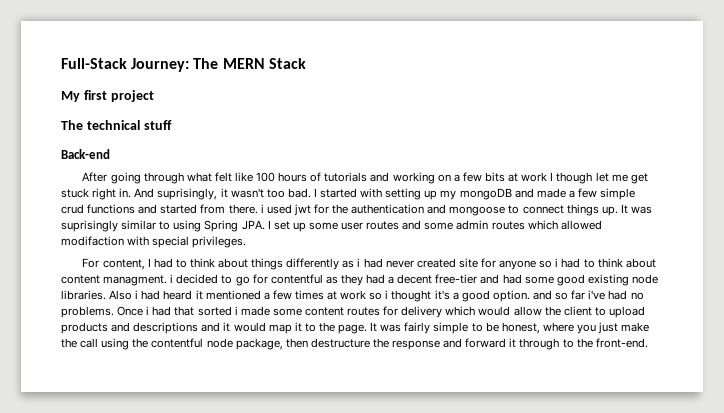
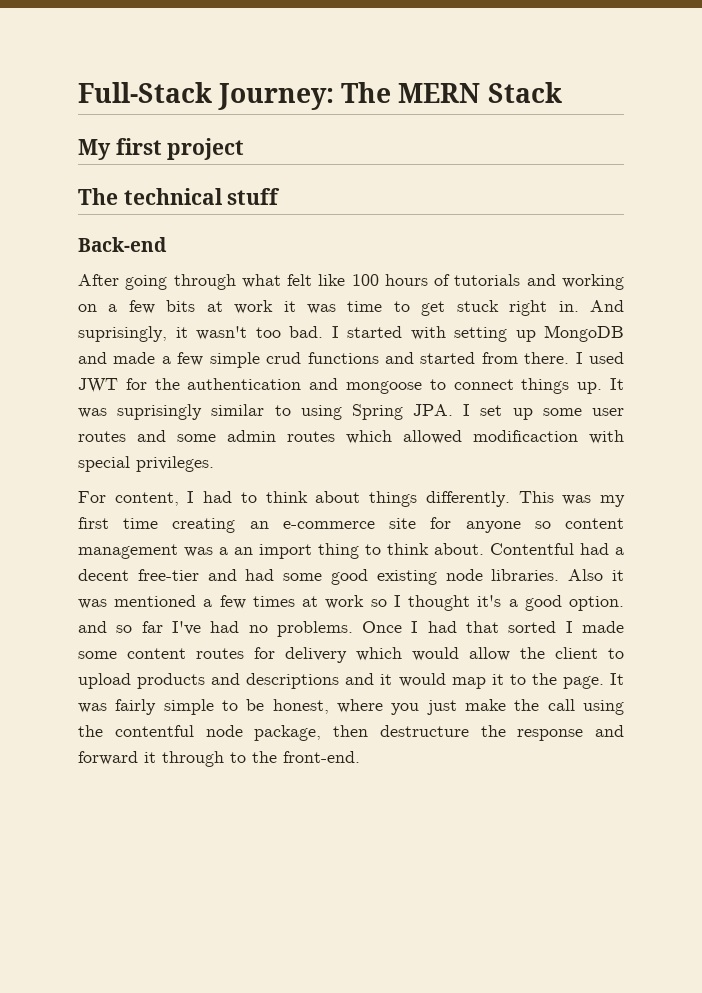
- After going through what felt like 100 hours of tutorials and working on a few bits at work I though let me get stuck right in.
+ After going through what felt like 100 hours of tutorials and working on a few bits at work it was time to get stuck right in.
- I started with setting up my mongoDB and made a few simple crud functions and started from there. i used jwt for the authentication and mongoose to connect things up.
+ I started with setting up MongoDB and made a few simple crud functions and started from there. I used JWT for the authentication and mongoose to connect things up.
- It was suprisingly similar to using Spring JPA. I set up some user routes and some admin routes which allowed modifaction with special privileges.
+ It was suprisingly similar to using Spring JPA. I set up some user routes and some admin routes which allowed modificaction with special privileges.
- For content, I had to think about things differently as i had never created site for anyone so i had to think about content managment. i decided to go for contentful as they had a decent free-tier and had some good existing node libraries.
+ For content, I had to think about things differently. This was my first time creating an e-commerce site for anyone so content management was a an import thing to think about. Contentful had a decent free-tier and had some good existing node libraries.
- Also i had heard it mentioned a few times at work so i thought it's a good option. and so far i've had no problems.
+ Also it was mentioned a few times at work so I thought it's a good option. and so far I've had no problems.
- Once i had that sorted i made some content routes for delivery which would allow the client to upload products and descriptions and it would map it to the page.
+ Once I had that sorted I made some content routes for delivery which would allow the client to upload products and descriptions and it would map it to the page.

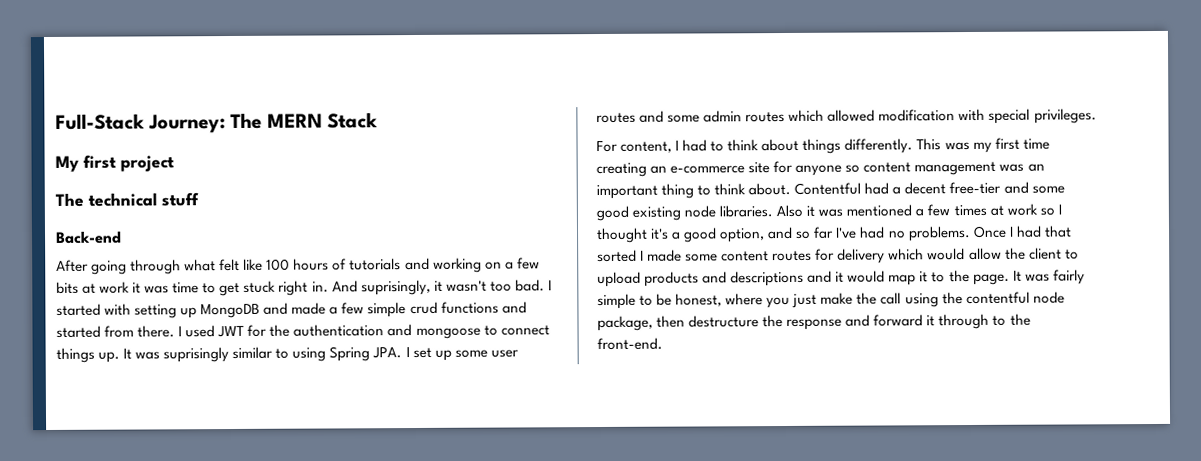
- It was suprisingly similar to using Spring JPA. I set up some user routes and some admin routes which allowed modificaction with special privileges.
+ It was suprisingly similar to using Spring JPA. I set up some user routes and some admin routes which allowed modification with special privileges.
- This was my first time creating an e-commerce site for anyone so content management was a an import thing to think about.
+ This was my first time creating an e-commerce site for anyone so content management was an important thing to think about.
- Contentful had a decent free-tier and had some good existing node libraries.
+ Contentful had a decent free-tier and some good existing node libraries.
- Also it was mentioned a few times at work so I thought it's a good option. and so far I've had no problems.
+ Also it was mentioned a few times at work so I thought it's a good option, and so far I've had no problems.

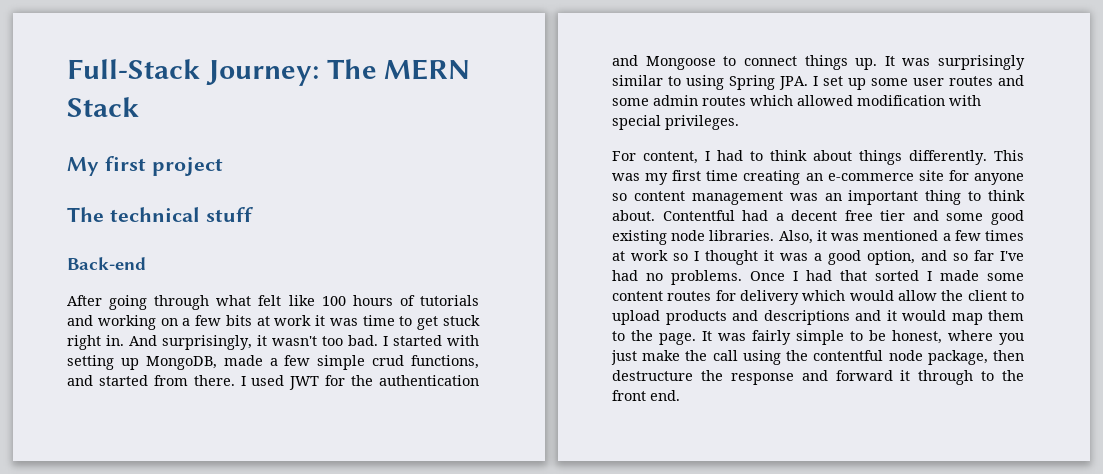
- And suprisingly, it wasn't too bad.
+ And surprisingly, it wasn't too bad.
- I started with setting up MongoDB and made a few simple crud functions and started from there.
+ I started with setting up MongoDB, made a few simple crud functions, and started from there.
- I used JWT for the authentication and mongoose to connect things up.
+ I used JWT for the authentication and Mongoose to connect things up.
- It was suprisingly similar to using Spring JPA. I set up some user routes and some admin routes which allowed modification with special privileges.
+ It was surprisingly similar to using Spring JPA. I set up some user routes and some admin routes which allowed modification with special privileges.
- Contentful had a decent free-tier and some good existing node libraries.
+ Contentful had a decent free tier and some good existing node libraries.
- Also it was mentioned a few times at work so I thought it's a good option, and so far I've had no problems.
+ Also, it was mentioned a few times at work so I thought it was a good option, and so far I've had no problems.
- Once I had that sorted I made some content routes for delivery which would allow the client to upload products and descriptions and it would map it to the page.
+ Once I had that sorted I made some content routes for delivery which would allow the client to upload products and descriptions and it would map them to the page.
- It was fairly simple to be honest, where you just make the call using the contentful node package, then destructure the response and forward it through to the front-end.
+ It was fairly simple to be honest, where you just make the call using the contentful node package, then destructure the response and forward it through to the front end.

